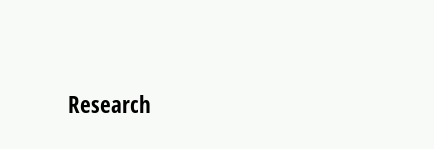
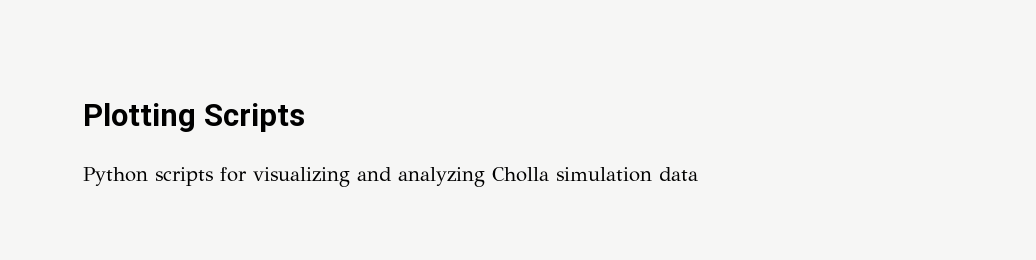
- Research
+ Plotting Scripts
+ Python scripts for visualizing and analyzing Cholla simulation data

